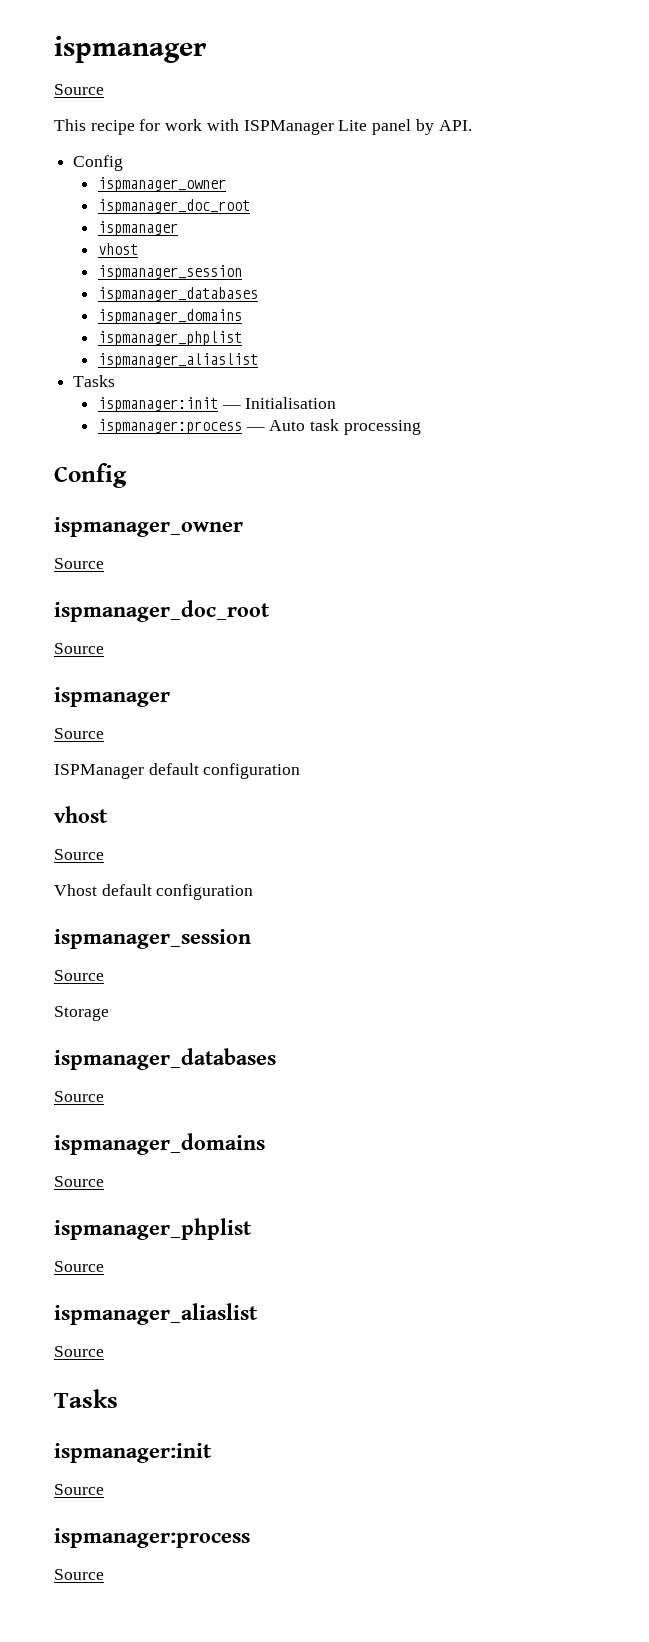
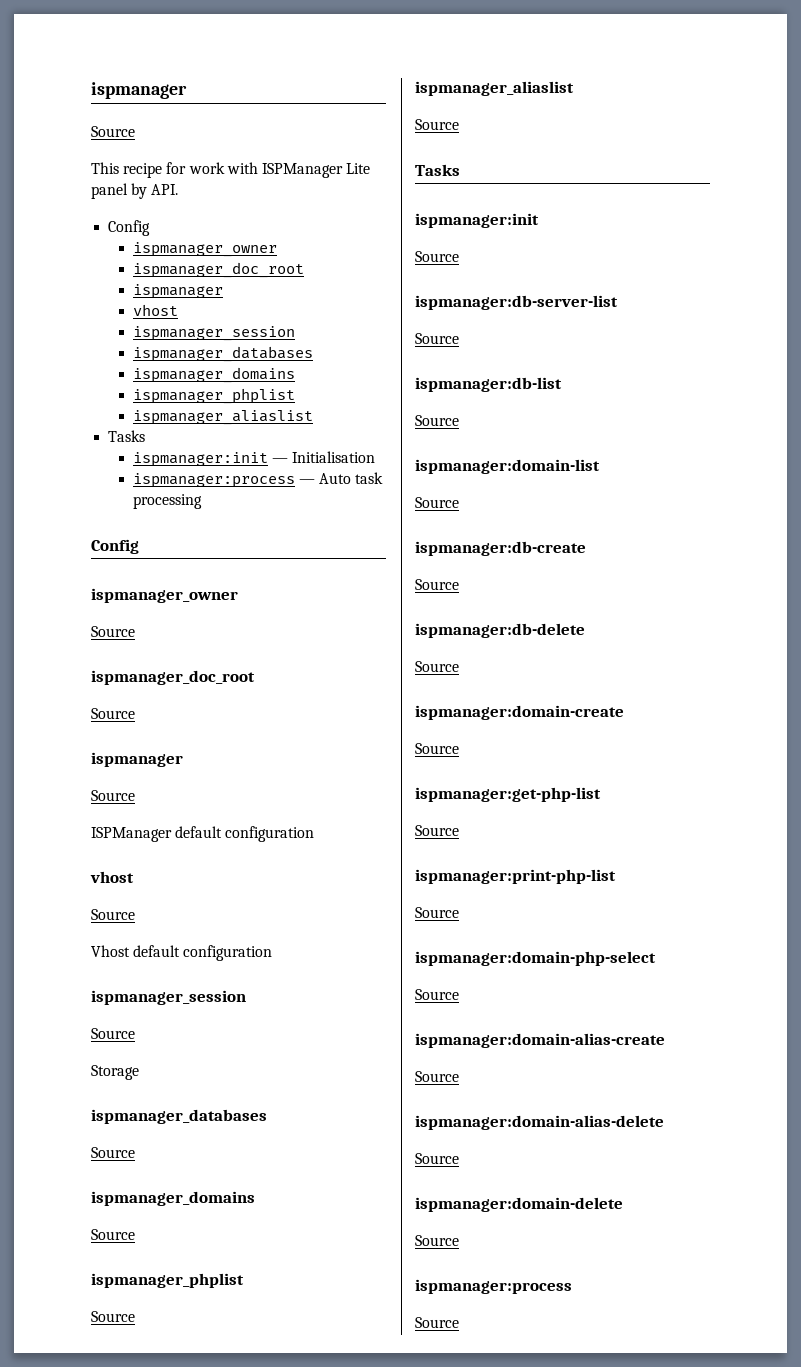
+ ispmanager:db-server-list
+ Source
+ ispmanager:db-list
+ Source
+ ispmanager:domain-list
+ Source
+ ispmanager:db-create
+ Source
+ ispmanager:db-delete
+ Source
+ ispmanager:domain-create
+ Source
+ ispmanager:get-php-list
+ Source
+ ispmanager:print-php-list
+ Source
+ ispmanager:domain-php-select
+ Source
+ ispmanager:domain-alias-create
+ Source
+ ispmanager:domain-alias-delete
+ Source
+ ispmanager:domain-delete
+ Source

